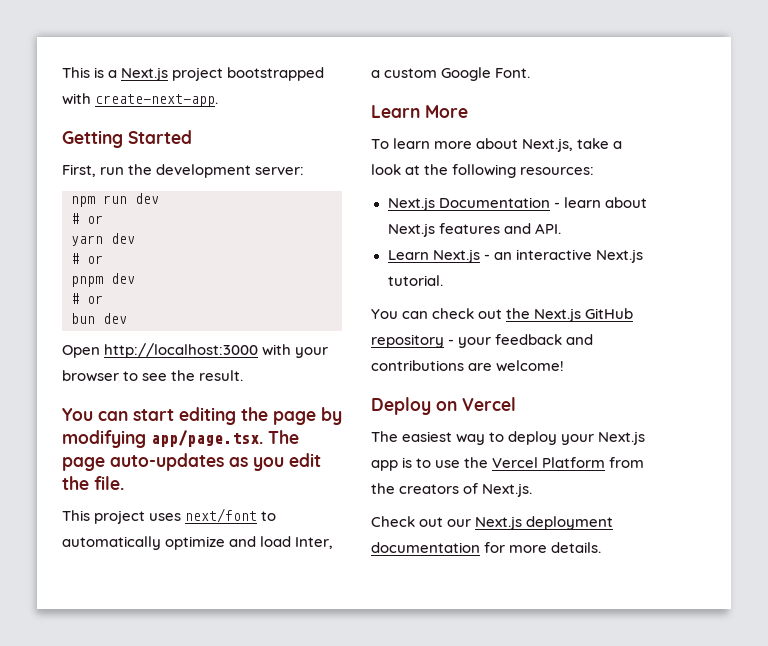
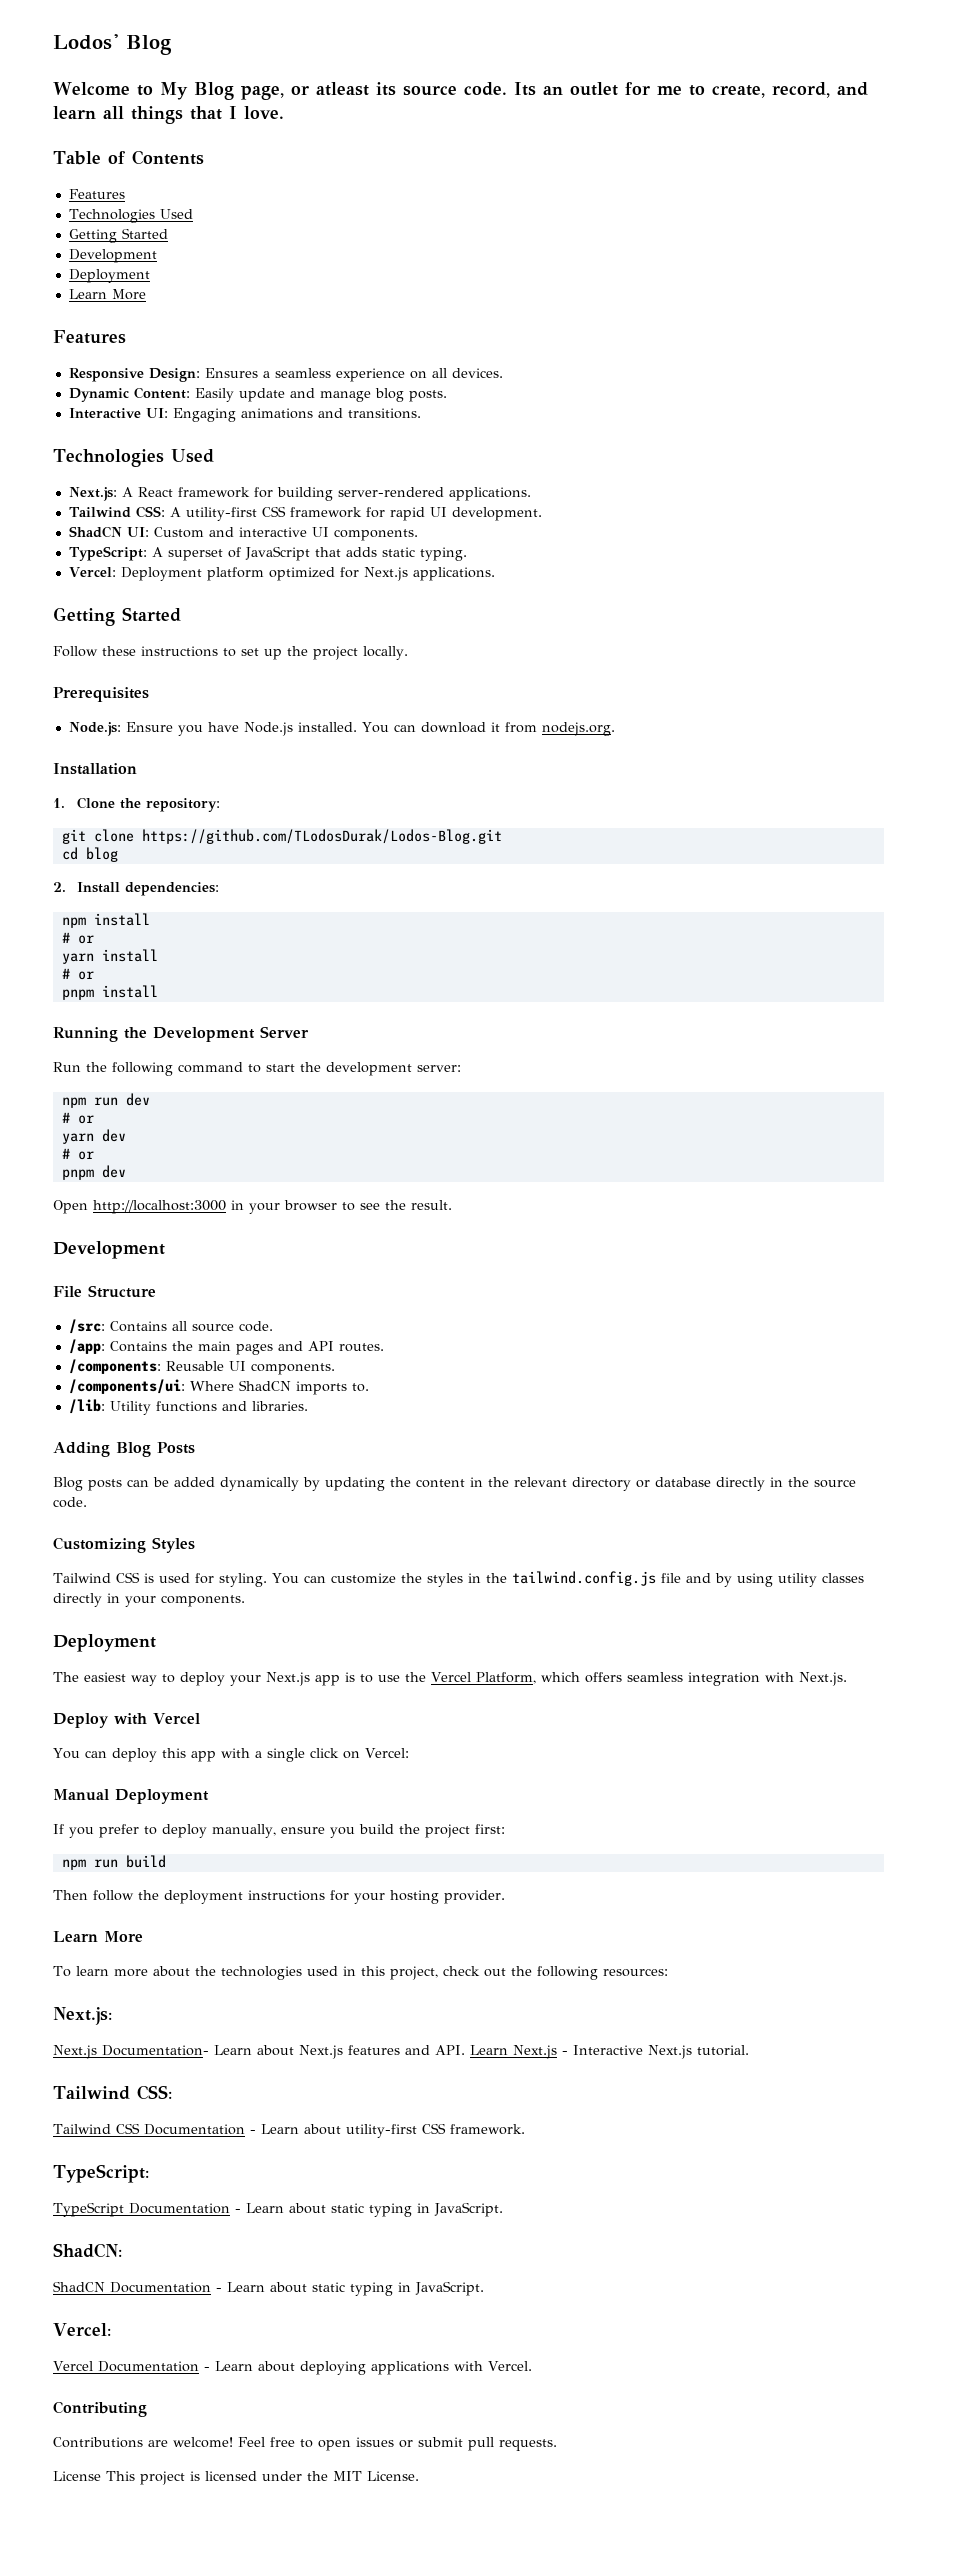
- This is a Next.js project bootstrapped with create-next-app.
+ Lodos' Blog
+ Welcome to My Blog page, or atleast its source code. Its an outlet for me to create, record, and learn all things that I love.
+ Table of Contents
+ Features
+ Technologies Used
  Getting Started
- First, run the development server:
+ Development
+ Deployment
+ Learn More
+ Features
+ Responsive Design: Ensures a seamless experience on all devices.
+ Dynamic Content: Easily update and manage blog posts.
+ Interactive UI: Engaging animations and transitions.
+ Technologies Used
+ Next.js: A React framework for building server-rendered applications.
+ Tailwind CSS: A utility-first CSS framework for rapid UI development.
+ ShadCN UI: Custom and interactive UI components.
+ TypeScript: A superset of JavaScript that adds static typing.
+ Vercel: Deployment platform optimized for Next.js applications.
+ Getting Started
+ Follow these instructions to set up the project locally.
+ Prerequisites
+ Node.js: Ensure you have Node.js installed. You can download it from nodejs.org.
+ Installation
+ 1. Clone the repository:
+ git clone https://github.com/TLodosDurak/Lodos-Blog.git
+ cd blog
+ 2. Install dependencies:
+ npm install
+ # or
+ yarn install
+ # or
+ pnpm install
+ Running the Development Server
+ Run the following command to start the development server:
  pnpm dev
- # or
- bun dev
- Open http://localhost:3000 with your browser to see the result.
- You can start editing the page by modifying app/page.tsx. The page auto-updates as you edit the file.
- This project uses next/font to automatically optimize and load Inter, a custom Google Font.
- Learn More
- To learn more about Next.js, take a look at the following resources:
- Next.js Documentation - learn about Next.js features and API.
- Learn Next.js - an interactive Next.js tutorial.
- You can check out the Next.js GitHub repository - your feedback and contributions are welcome!
- Deploy on Vercel
+ Open http://localhost:3000 in your browser to see the result.
+ Development
+ File Structure
+ /src: Contains all source code.
+ /app: Contains the main pages and API routes.
+ /components: Reusable UI components.
+ /components/ui: Where ShadCN imports to.
+ /lib: Utility functions and libraries.
+ Adding Blog Posts
+ Blog posts can be added dynamically by updating the content in the relevant directory or database directly in the source code.
+ Customizing Styles
+ Tailwind CSS is used for styling. You can customize the styles in the tailwind.config.js file and by using utility classes directly in your components.
+ Deployment
- The easiest way to deploy your Next.js app is to use the Vercel Platform from the creators of Next.js.
- Check out our Next.js deployment documentation for more details.
+ The easiest way to deploy your Next.js app is to use the Vercel Platform, which offers seamless integration with Next.js.
+ Deploy with Vercel
+ You can deploy this app with a single click on Vercel:
+ Manual Deployment
+ If you prefer to deploy manually, ensure you build the project first:
+ npm run build
+ Then follow the deployment instructions for your hosting provider.
+ Learn More
+ To learn more about the technologies used in this project, check out the following resources:
+ Next.js:
+ Next.js Documentation- Learn about Next.js features and API. Learn Next.js - Interactive Next.js tutorial.
+ Tailwind CSS:
+ Tailwind CSS Documentation - Learn about utility-first CSS framework.
+ TypeScript:
+ TypeScript Documentation - Learn about static typing in JavaScript.
+ ShadCN:
+ ShadCN Documentation - Learn about static typing in JavaScript.
+ Vercel:
+ Vercel Documentation - Learn about deploying applications with Vercel.
+ Contributing
+ Contributions are welcome! Feel free to open issues or submit pull requests.
+ License This project is licensed under the MIT License.

